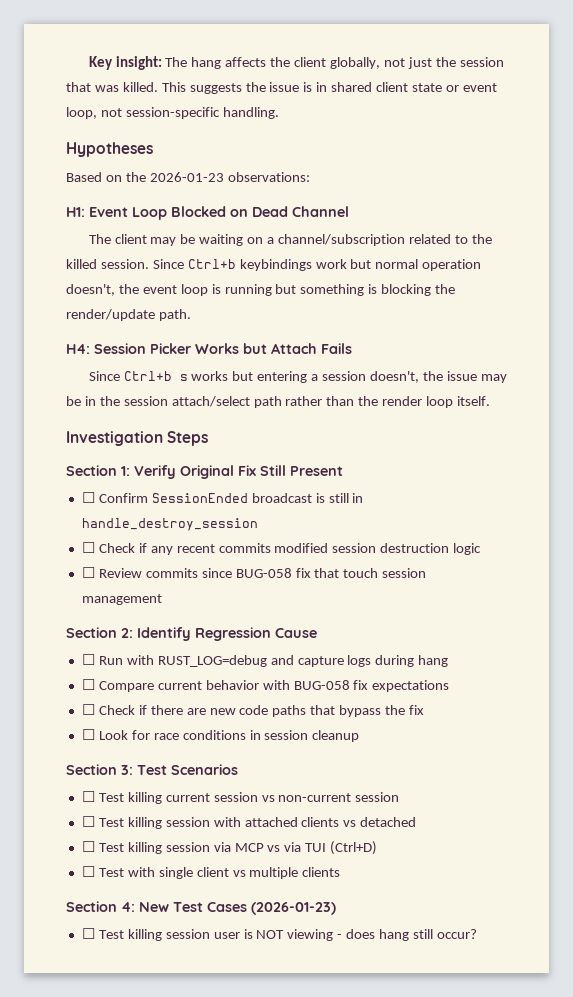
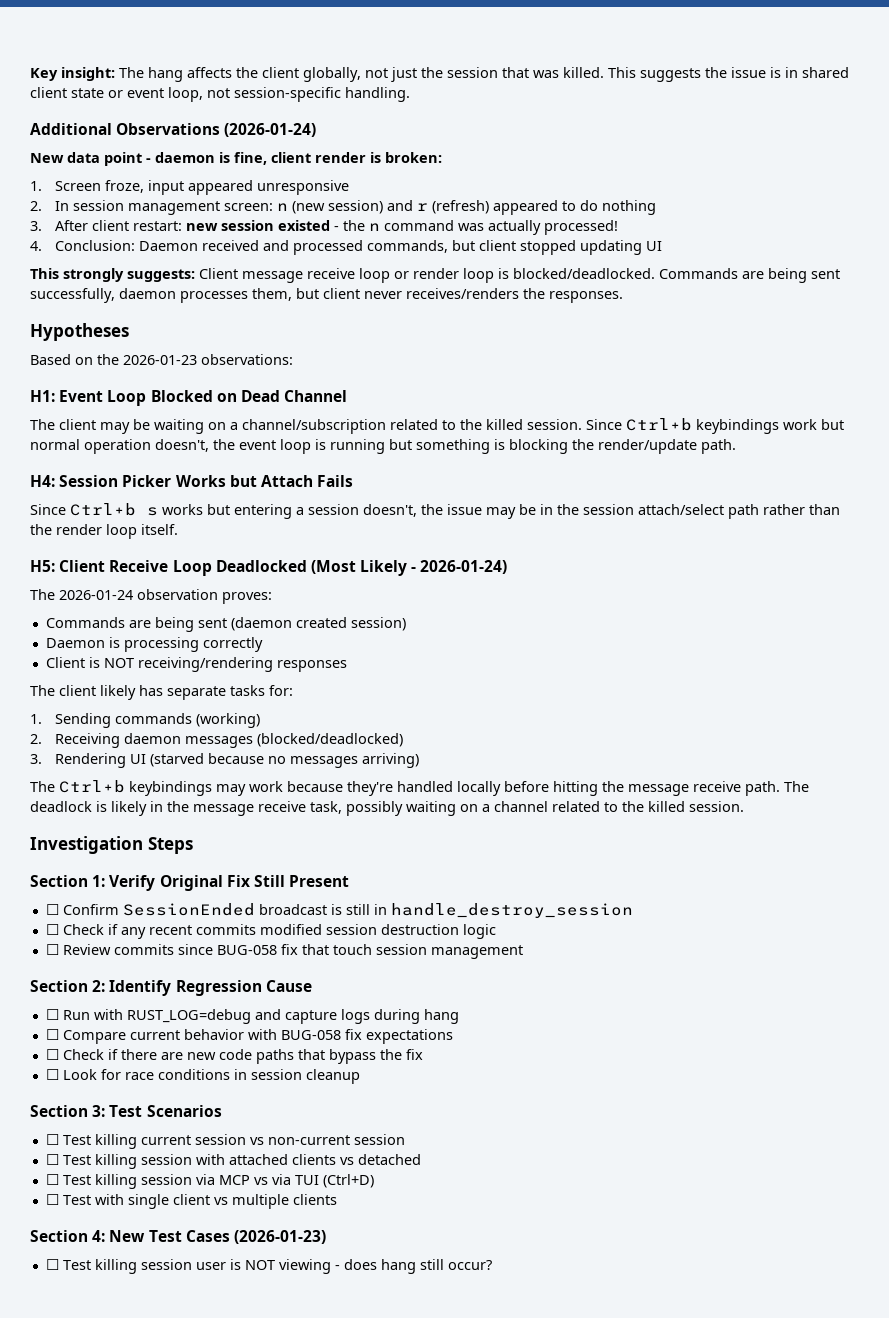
+ Additional Observations (2026-01-24)
+ New data point - daemon is fine, client render is broken:
+ 1. Screen froze, input appeared unresponsive
+ 2. In session management screen: n (new session) and r (refresh) appeared to do nothing
+ 3. After client restart: new session existed - the n command was actually processed!
+ 4. Conclusion: Daemon received and processed commands, but client stopped updating UI
+ This strongly suggests: Client message receive loop or render loop is blocked/deadlocked. Commands are being sent successfully, daemon processes them, but client never receives/renders the responses.
+ H5: Client Receive Loop Deadlocked (Most Likely - 2026-01-24)
+ The 2026-01-24 observation proves:
+ Commands are being sent (daemon created session)
+ Daemon is processing correctly
+ Client is NOT receiving/rendering responses
+ The client likely has separate tasks for:
+ 1. Sending commands (working)
+ 2. Receiving daemon messages (blocked/deadlocked)
+ 3. Rendering UI (starved because no messages arriving)
+ The Ctrl+b keybindings may work because they're handled locally before hitting the message receive path. The deadlock is likely in the message receive task, possibly waiting on a channel related to the killed session.

